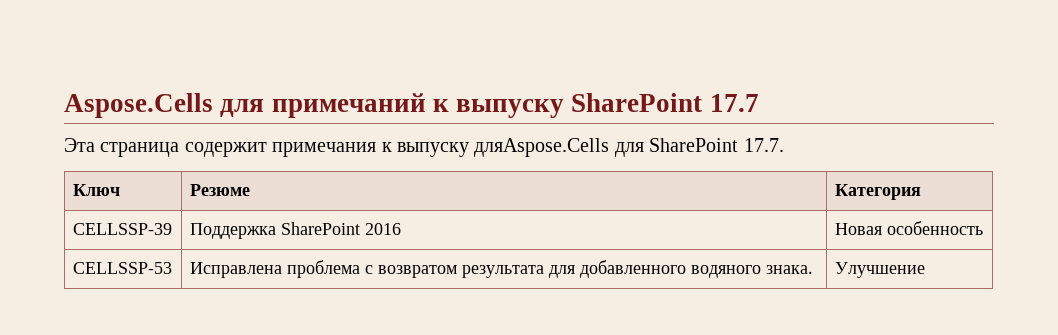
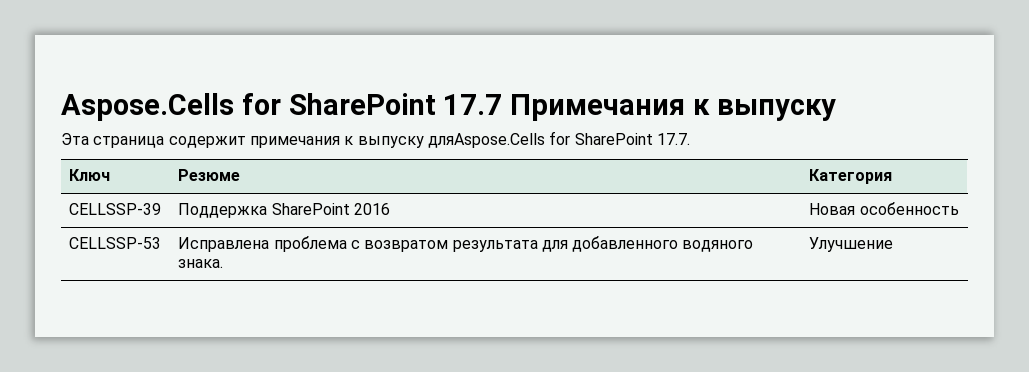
- Aspose.Cells для примечаний к выпуску SharePoint 17.7
+ Aspose.Cells for SharePoint 17.7 Примечания к выпуску
- Эта страница содержит примечания к выпуску дляAspose.Cells для SharePoint 17.7.
+ Эта страница содержит примечания к выпуску дляAspose.Cells for SharePoint 17.7.

